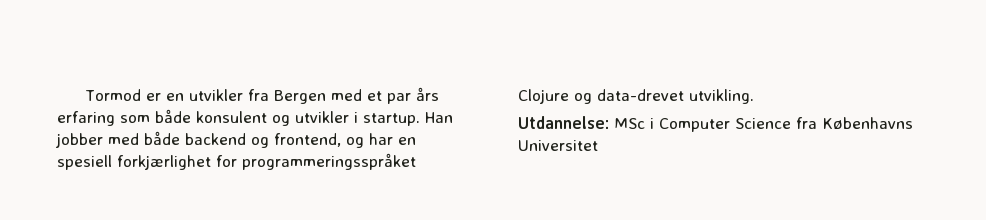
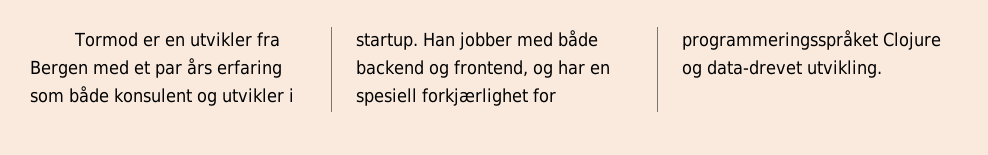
- Utdannelse: MSc i Computer Science fra Københavns Universitet

